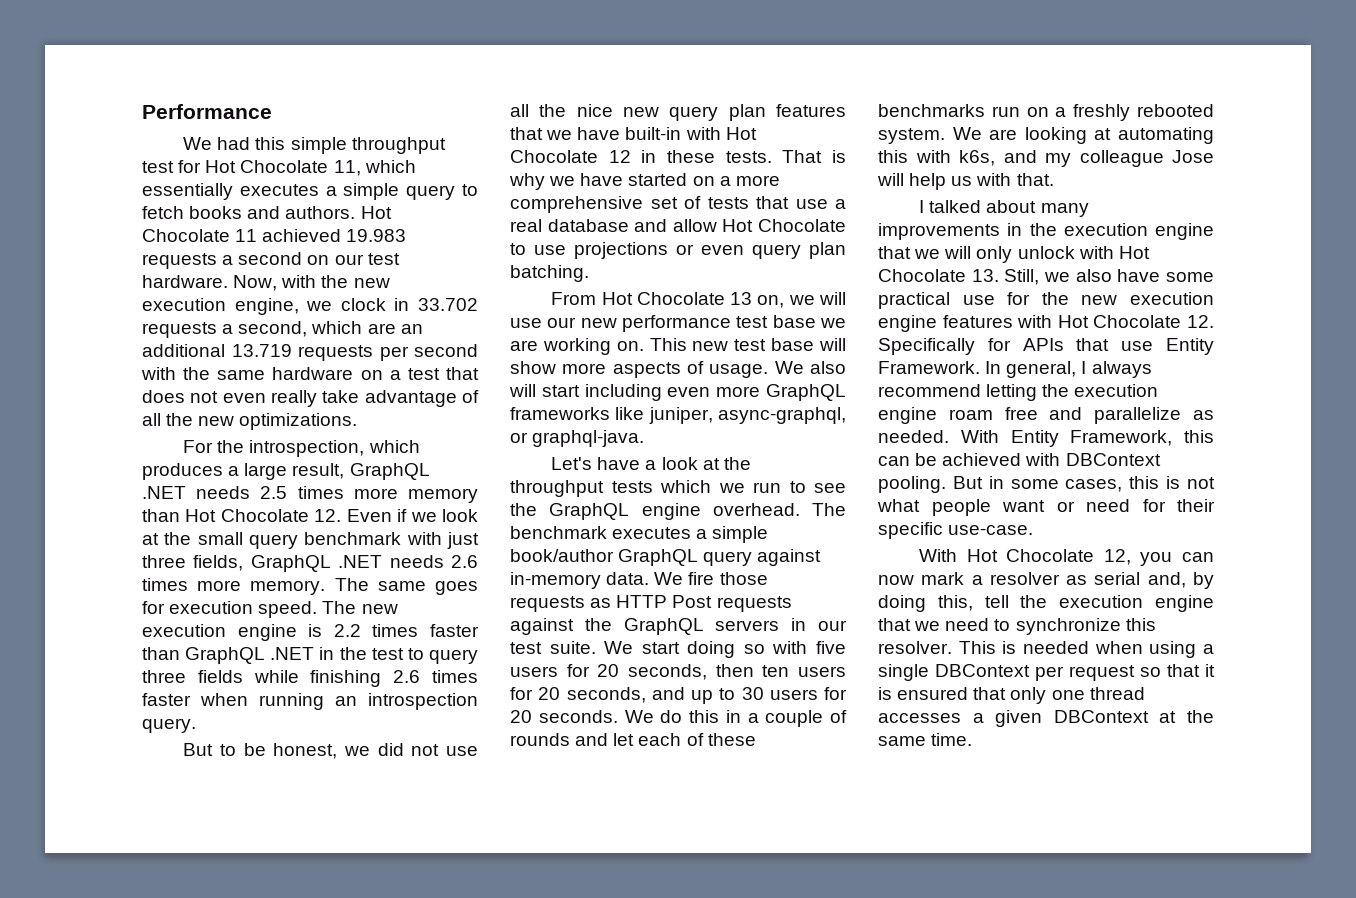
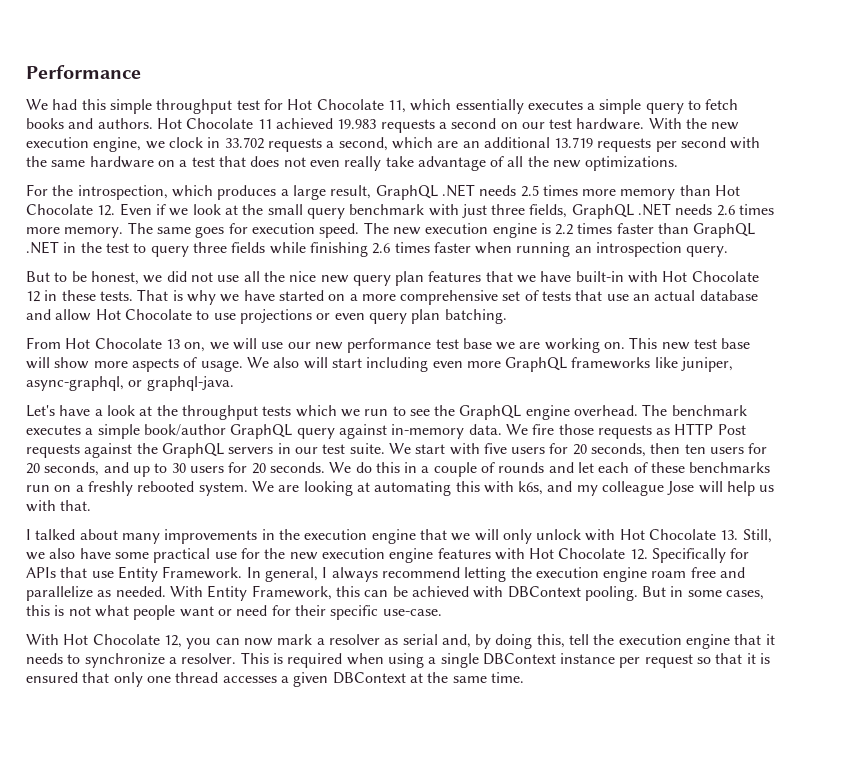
- Now, with the new execution engine, we clock in 33.702 requests a second, which are an additional 13.719 requests per second with the same hardware on a test that does not even really take advantage of all the new optimizations.
+ With the new execution engine, we clock in 33.702 requests a second, which are an additional 13.719 requests per second with the same hardware on a test that does not even really take advantage of all the new optimizations.
- That is why we have started on a more comprehensive set of tests that use a real database and allow Hot Chocolate to use projections or even query plan batching.
+ That is why we have started on a more comprehensive set of tests that use an actual database and allow Hot Chocolate to use projections or even query plan batching.
- We start doing so with five users for 20 seconds, then ten users for 20 seconds, and up to 30 users for 20 seconds.
+ We start with five users for 20 seconds, then ten users for 20 seconds, and up to 30 users for 20 seconds.
- With Hot Chocolate 12, you can now mark a resolver as serial and, by doing this, tell the execution engine that we need to synchronize this resolver.
+ With Hot Chocolate 12, you can now mark a resolver as serial and, by doing this, tell the execution engine that it needs to synchronize a resolver.
- This is needed when using a single DBContext per request so that it is ensured that only one thread accesses a given DBContext at the same time.
+ This is required when using a single DBContext instance per request so that it is ensured that only one thread accesses a given DBContext at the same time.

